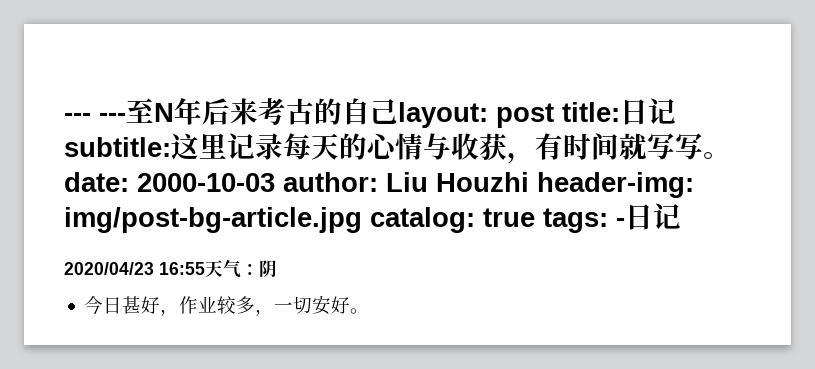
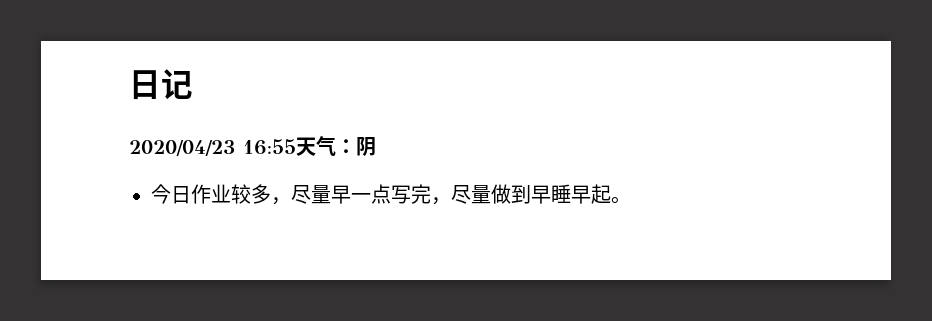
- --- ---至N年后来考古的自己layout: post title:日记subtitle:这里记录每天的心情与收获，有时间就写写。date: 2000-10-03 author: Liu Houzhi header-img: img/post-bg-article.jpg catalog: true tags: -日记
+ 日记
- 今日甚好，作业较多，一切安好。
+ 今日作业较多，尽量早一点写完，尽量做到早睡早起。

